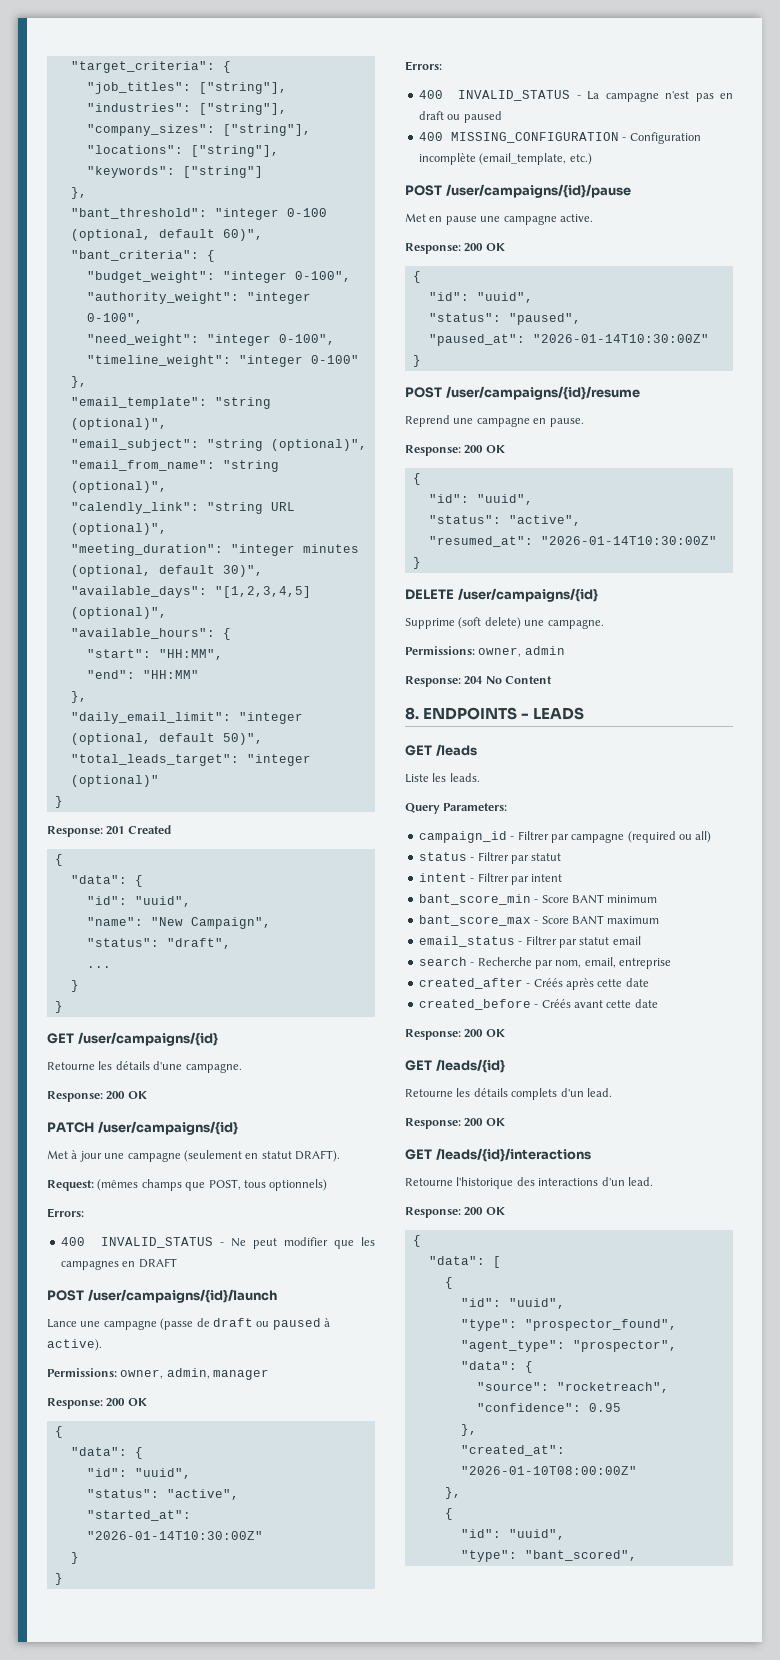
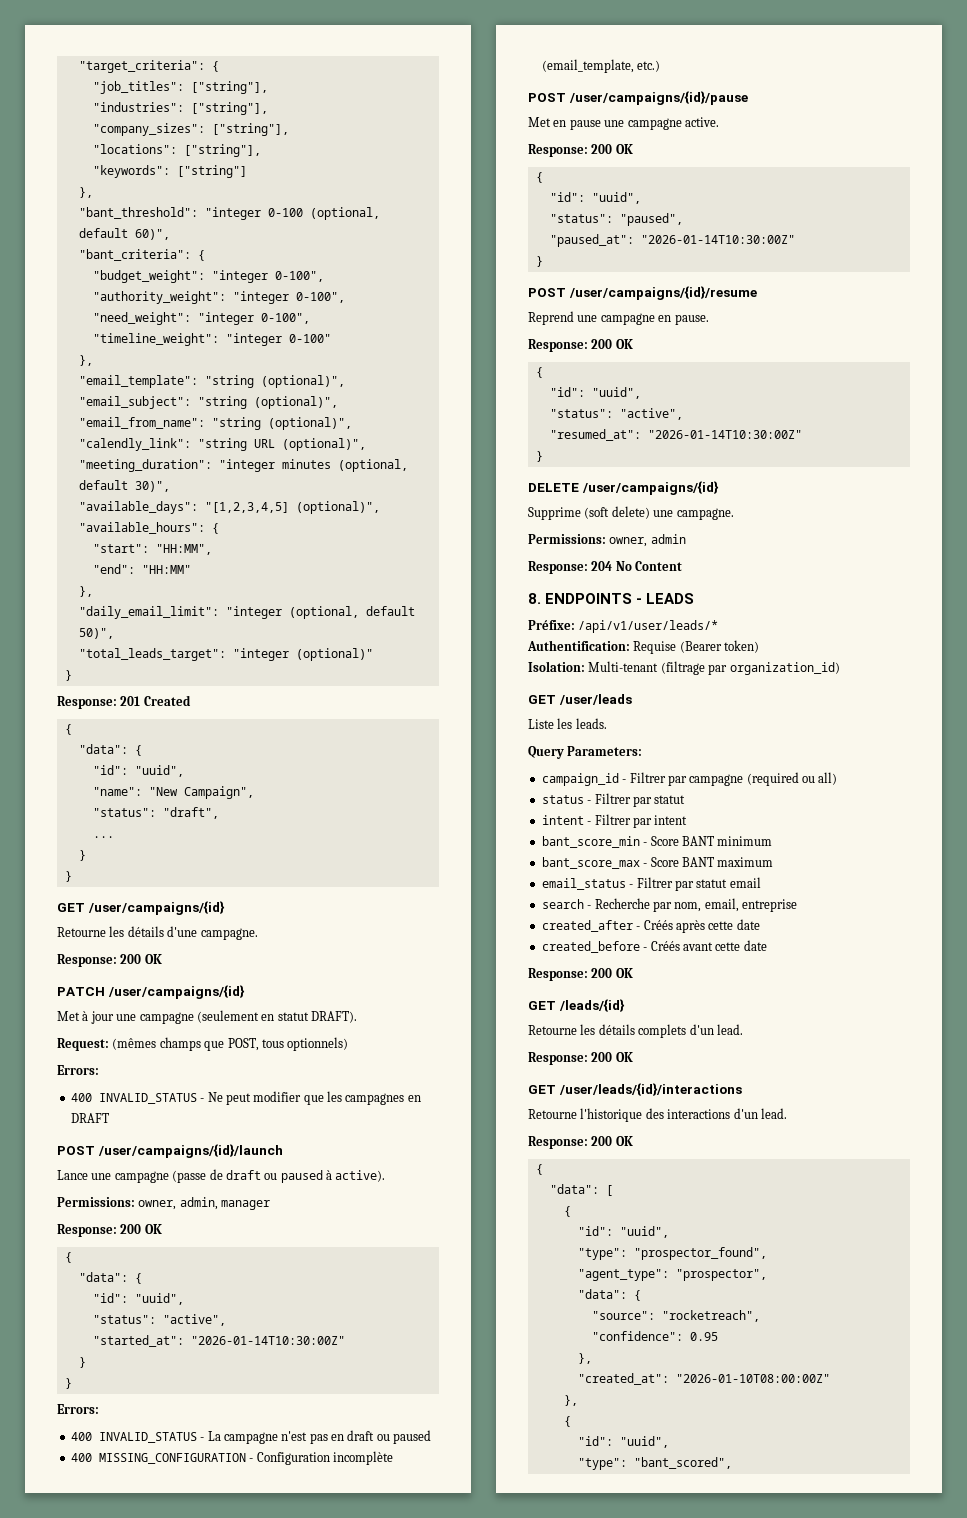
- GET /leads
+ Préfixe: /api/v1/user/leads/*
+ Authentification: Requise (Bearer token)
+ Isolation: Multi-tenant (filtrage par organization_id)
+ GET /user/leads
- GET /leads/{id}/interactions
+ GET /user/leads/{id}/interactions

